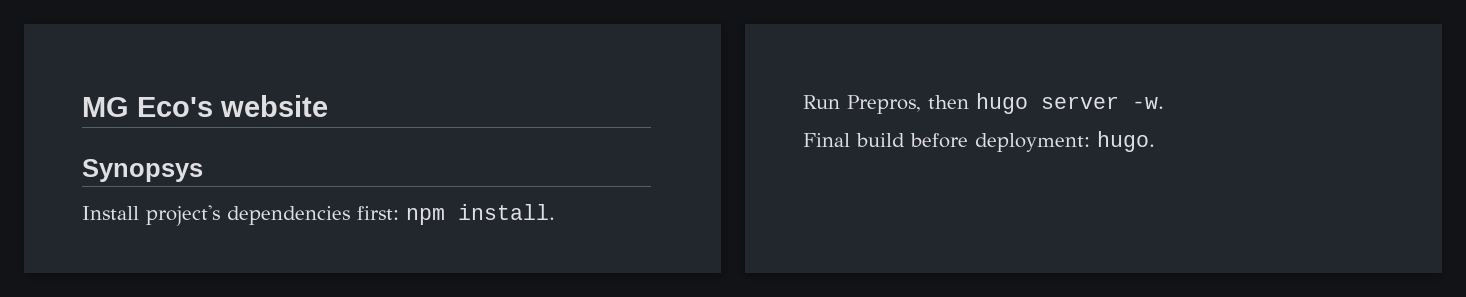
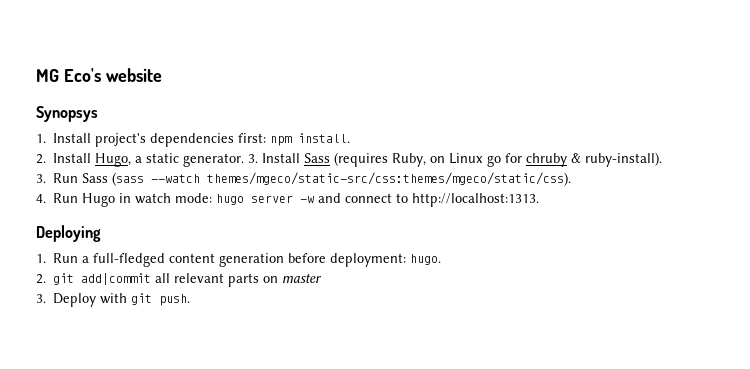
- Install project's dependencies first: npm install.
+ 1. Install project's dependencies first: npm install.
- Run Prepros, then hugo server -w.
- Final build before deployment: hugo.
+ 2. Install Hugo, a static generator. 3. Install Sass (requires Ruby, on Linux go for chruby & ruby-install).
+ 3. Run Sass (sass --watch themes/mgeco/static-src/css:themes/mgeco/static/css).
+ 4. Run Hugo in watch mode: hugo server -w and connect to http://localhost:1313.
+ Deploying
+ 1. Run a full-fledged content generation before deployment: hugo.
+ 2. git add|commit all relevant parts on master
+ 3. Deploy with git push.

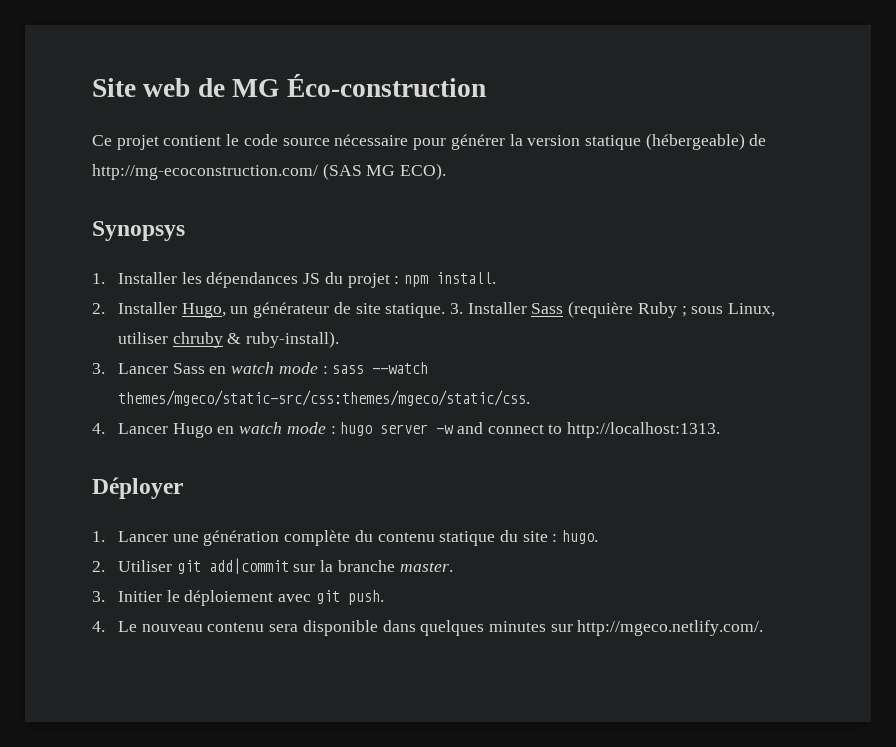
- MG Eco's website
+ Site web de MG Éco-construction
+ Ce projet contient le code source nécessaire pour générer la version statique (hébergeable) de http://mg-ecoconstruction.com/ (SAS MG ECO).
  Synopsys
- 1. Install project's dependencies first: npm install.
- 2. Install Hugo, a static generator. 3. Install Sass (requires Ruby, on Linux go for chruby & ruby-install).
- 3. Run Sass (sass --watch themes/mgeco/static-src/css:themes/mgeco/static/css).
- 4. Run Hugo in watch mode: hugo server -w and connect to http://localhost:1313.
+ 1. Installer les dépendances JS du projet : npm install.
+ 2. Installer Hugo, un générateur de site statique. 3. Installer Sass (requière Ruby ; sous Linux, utiliser chruby & ruby-install).
+ 3. Lancer Sass en watch mode : sass --watch themes/mgeco/static-src/css:themes/mgeco/static/css.
+ 4. Lancer Hugo en watch mode : hugo server -w and connect to http://localhost:1313.
- Deploying
- 1. Run a full-fledged content generation before deployment: hugo.
+ Déployer
+ 1. Lancer une génération complète du contenu statique du site : hugo.
- 2. git add|commit all relevant parts on master
- 3. Deploy with git push.
+ 2. Utiliser git add|commit sur la branche master.
+ 3. Initier le déploiement avec git push.
+ 4. Le nouveau contenu sera disponible dans quelques minutes sur http://mgeco.netlify.com/.

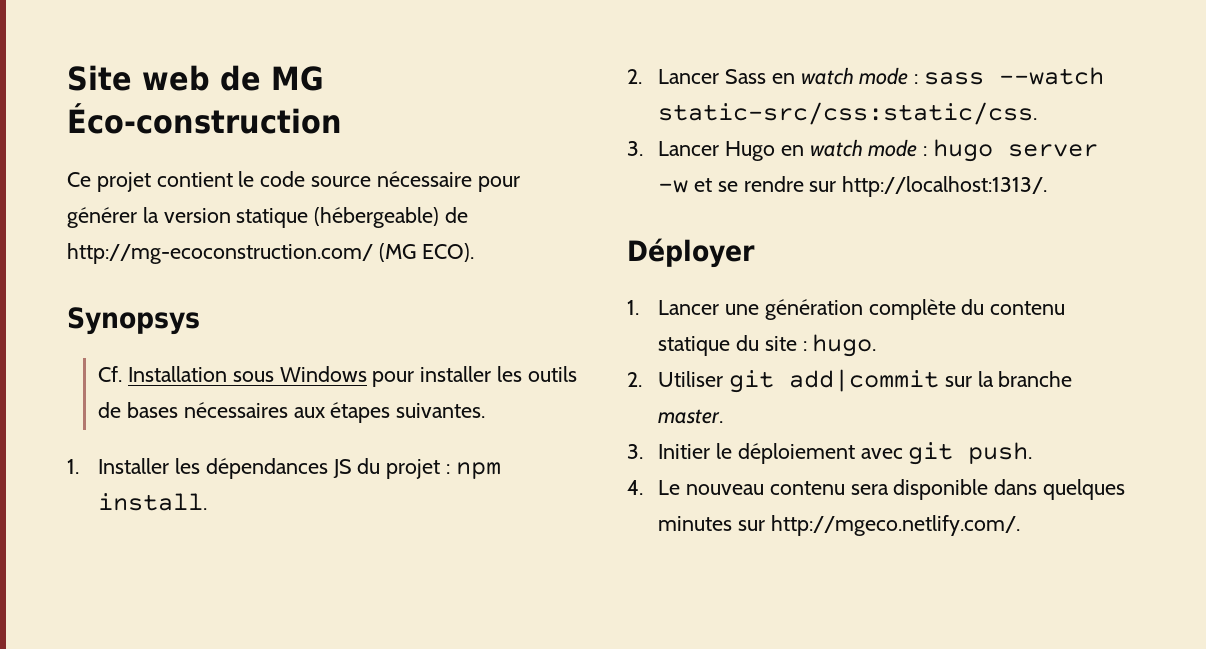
- Ce projet contient le code source nécessaire pour générer la version statique (hébergeable) de http://mg-ecoconstruction.com/ (SAS MG ECO).
+ Ce projet contient le code source nécessaire pour générer la version statique (hébergeable) de http://mg-ecoconstruction.com/ (MG ECO).
+ Cf. Installation sous Windows pour installer les outils de bases nécessaires aux étapes suivantes.
- 2. Installer Hugo, un générateur de site statique. 3. Installer Sass (requière Ruby ; sous Linux, utiliser chruby & ruby-install).
- 3. Lancer Sass en watch mode : sass --watch themes/mgeco/static-src/css:themes/mgeco/static/css.
- 4. Lancer Hugo en watch mode : hugo server -w and connect to http://localhost:1313.
+ 2. Lancer Sass en watch mode : sass --watch static-src/css:static/css.
+ 3. Lancer Hugo en watch mode : hugo server -w et se rendre sur http://localhost:1313/.

